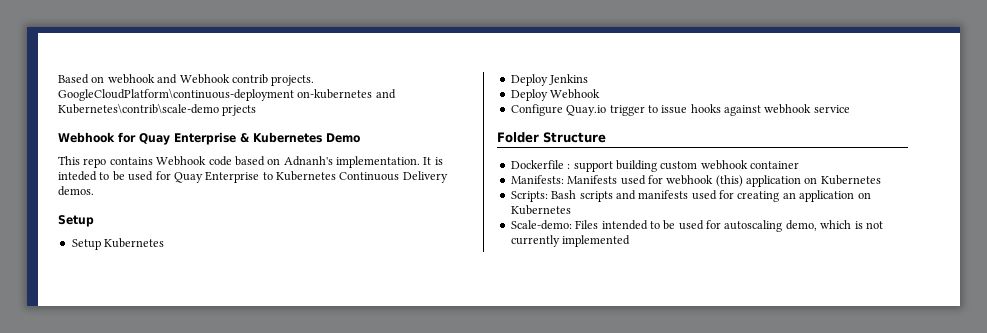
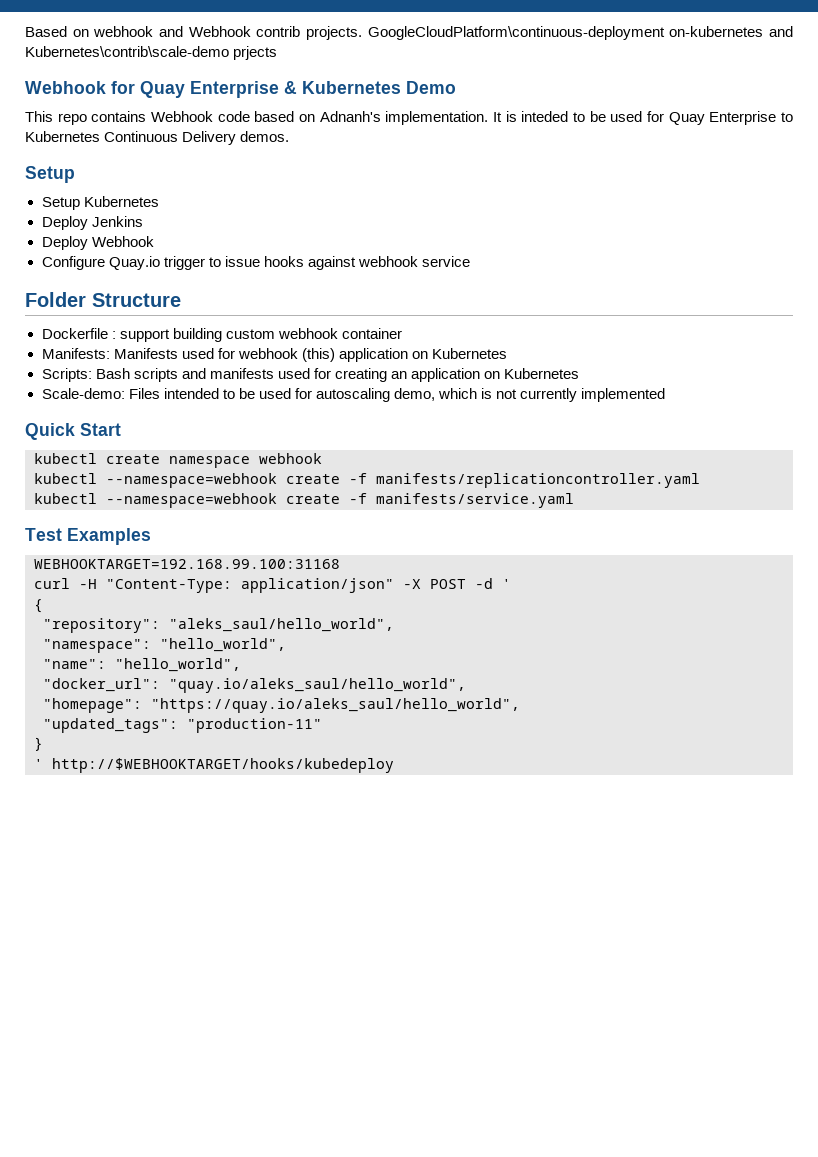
+ Quick Start
+ kubectl create namespace webhook
+ kubectl --namespace=webhook create -f manifests/replicationcontroller.yaml
+ kubectl --namespace=webhook create -f manifests/service.yaml
+ Test Examples
+ WEBHOOKTARGET=192.168.99.100:31168
+ curl -H "Content-Type: application/json" -X POST -d '
+ {
+ "repository": "aleks_saul/hello_world",
+ "namespace": "hello_world",
+ "name": "hello_world",
+ "docker_url": "quay.io/aleks_saul/hello_world",
+ "homepage": "https://quay.io/aleks_saul/hello_world",
+ "updated_tags": "production-11"
+ }
+ ' http://$WEBHOOKTARGET/hooks/kubedeploy

